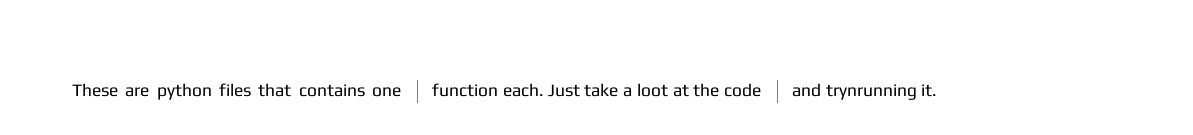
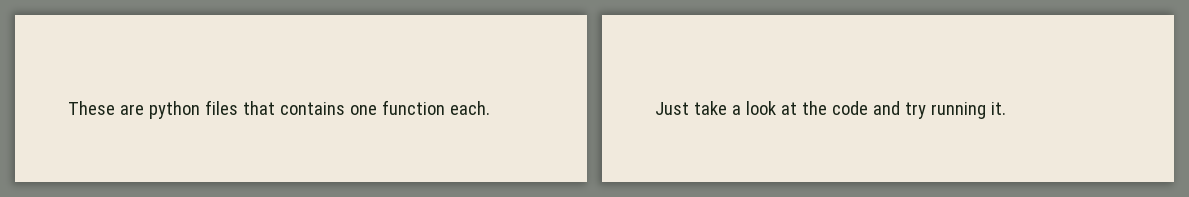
- Just take a loot at the code and trynrunning it.
+ Just take a look at the code and try running it.

